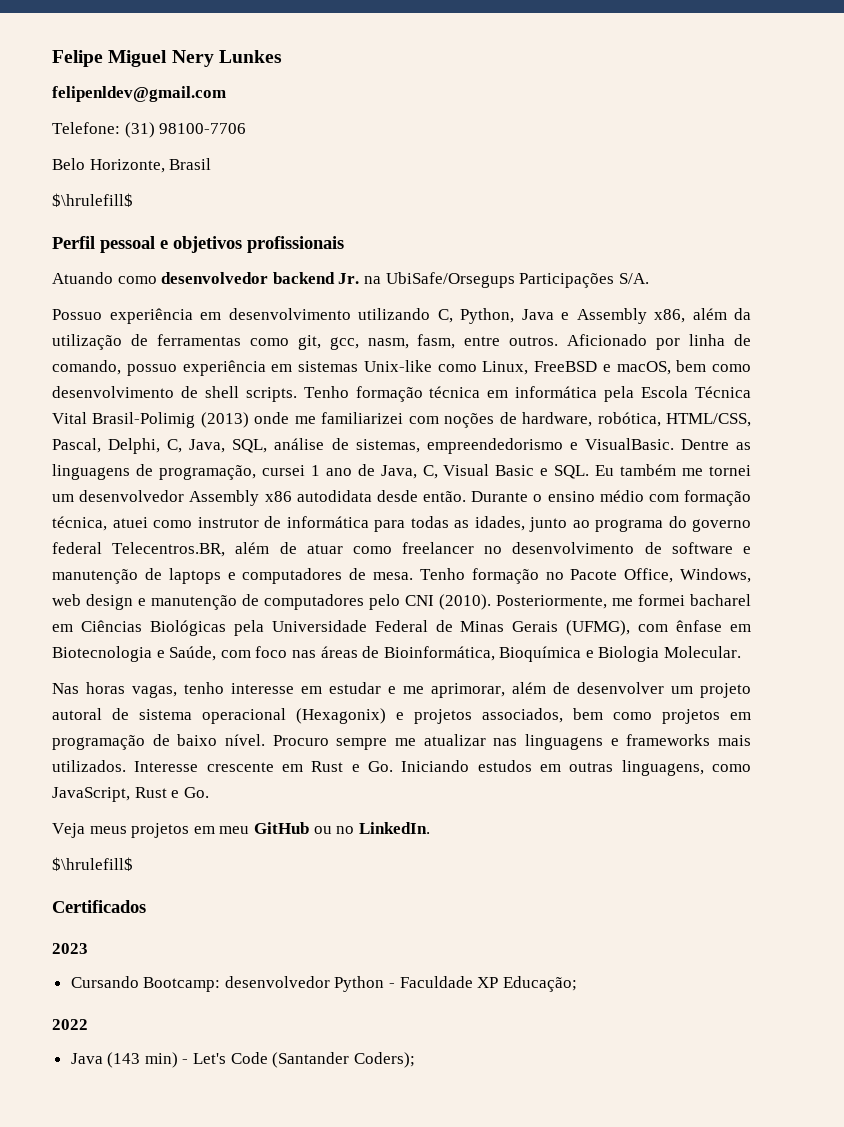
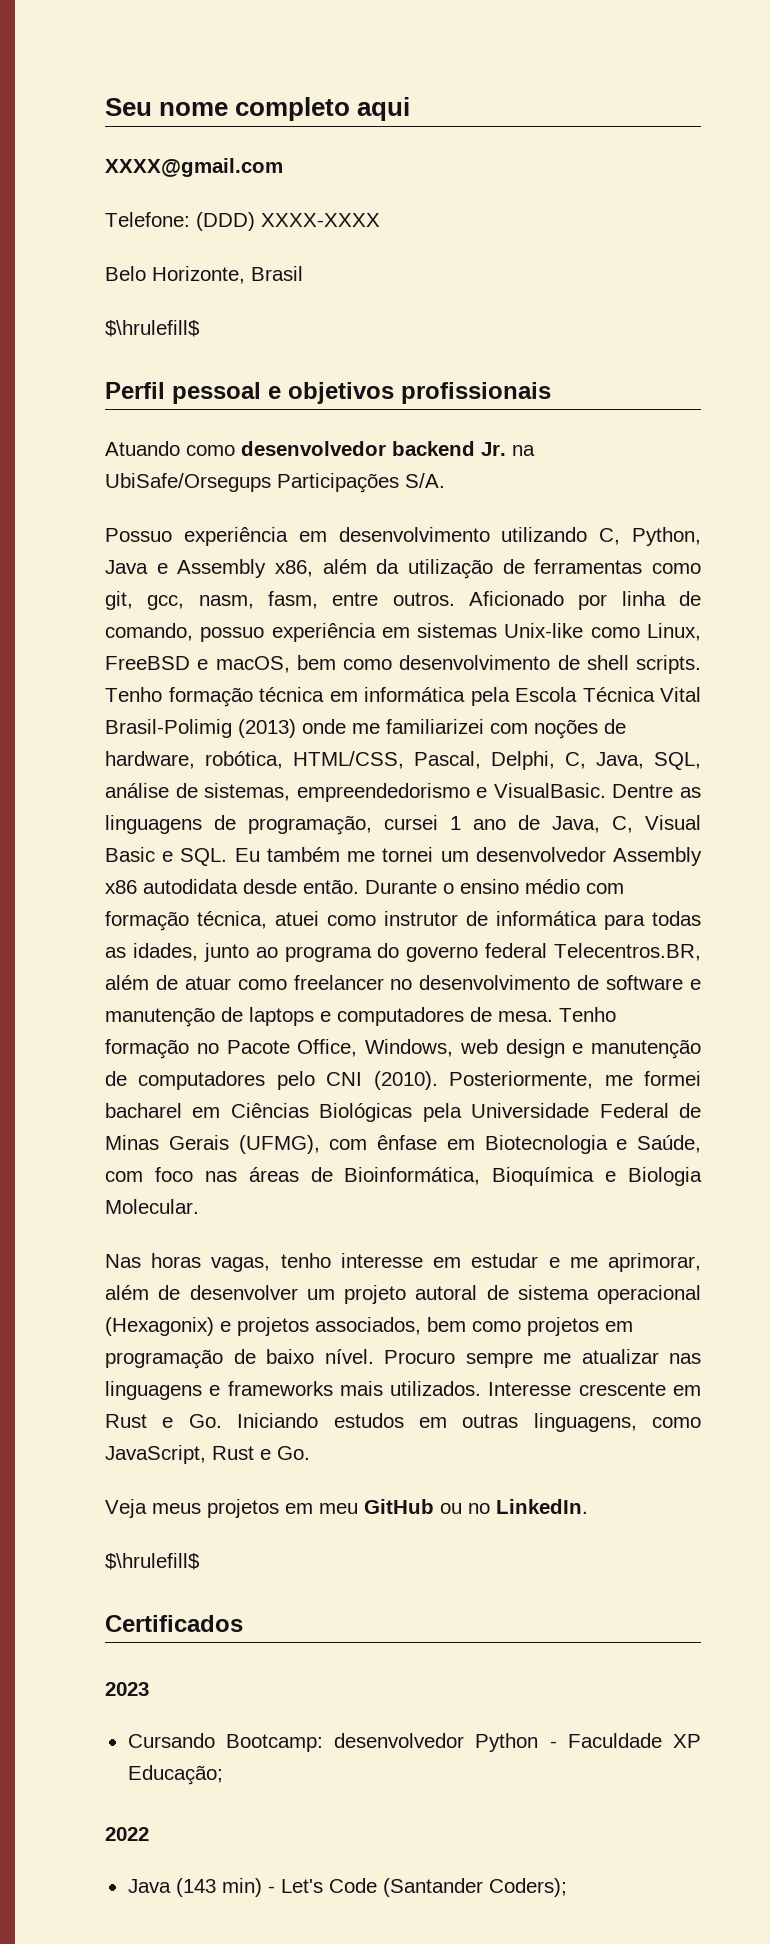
- Felipe Miguel Nery Lunkes
- felipenldev@gmail.com
+ Seu nome completo aqui
+ XXXX@gmail.com
- Telefone: (31) 98100-7706
+ Telefone: (DDD) XXXX-XXXX

